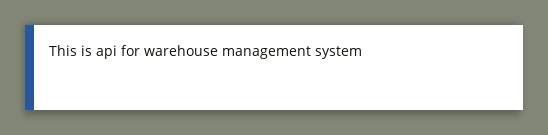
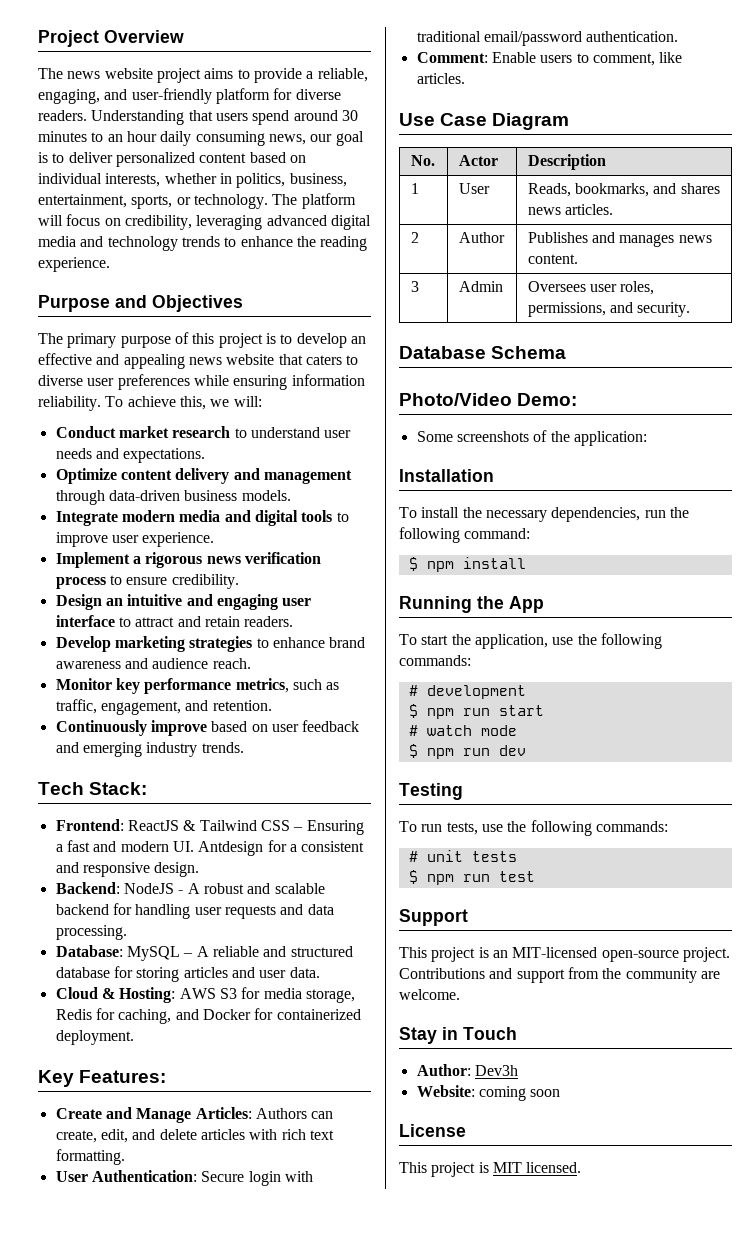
- This is api for warehouse management system
+ Project Overview
+ The news website project aims to provide a reliable, engaging, and user-friendly platform for diverse readers. Understanding that users spend around 30 minutes to an hour daily consuming news, our goal is to deliver personalized content based on individual interests, whether in politics, business, entertainment, sports, or technology. The platform will focus on credibility, leveraging advanced digital media and technology trends to enhance the reading experience.
+ Purpose and Objectives
+ The primary purpose of this project is to develop an effective and appealing news website that caters to diverse user preferences while ensuring information reliability. To achieve this, we will:
+ Conduct market research to understand user needs and expectations.
+ Optimize content delivery and management through data-driven business models.
+ Integrate modern media and digital tools to improve user experience.
+ Implement a rigorous news verification process to ensure credibility.
+ Design an intuitive and engaging user interface to attract and retain readers.
+ Develop marketing strategies to enhance brand awareness and audience reach.
+ Monitor key performance metrics, such as traffic, engagement, and retention.
+ Continuously improve based on user feedback and emerging industry trends.
+ Tech Stack:
+ Frontend: ReactJS & Tailwind CSS – Ensuring a fast and modern UI. Antdesign for a consistent and responsive design.
+ Backend: NodeJS - A robust and scalable backend for handling user requests and data processing.
+ Database: MySQL – A reliable and structured database for storing articles and user data.
+ Cloud & Hosting: AWS S3 for media storage, Redis for caching, and Docker for containerized deployment.
+ Key Features:
+ Create and Manage Articles: Authors can create, edit, and delete articles with rich text formatting.
+ User Authentication: Secure login with traditional email/password authentication.
+ Comment: Enable users to comment, like articles.
+ Use Case Diagram
+ No. | Actor | Description
+ 1 | User | Reads, bookmarks, and shares news articles.
+ 2 | Author | Publishes and manages news content.
+ 3 | Admin | Oversees user roles, permissions, and security.
+ Database Schema
+ Photo/Video Demo:
+ Some screenshots of the application:
+ Installation
+ To install the necessary dependencies, run the following command:
+ $ npm install
+ Running the App
+ To start the application, use the following commands:
+ # development
+ $ npm run start
+ # watch mode
+ $ npm run dev
+ Testing
+ To run tests, use the following commands:
+ # unit tests
+ $ npm run test
+ Support
+ This project is an MIT-licensed open-source project. Contributions and support from the community are welcome.
+ Stay in Touch
+ Author: Dev3h
+ Website: coming soon
+ License
+ This project is MIT licensed.

